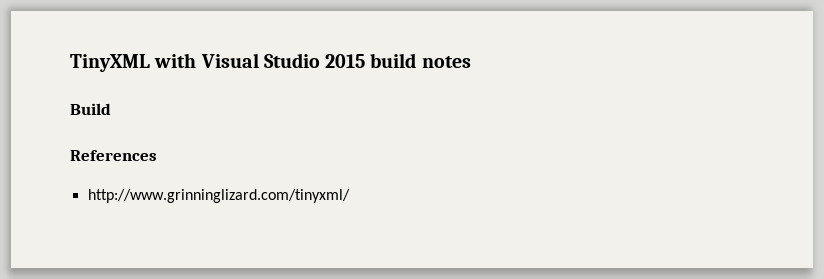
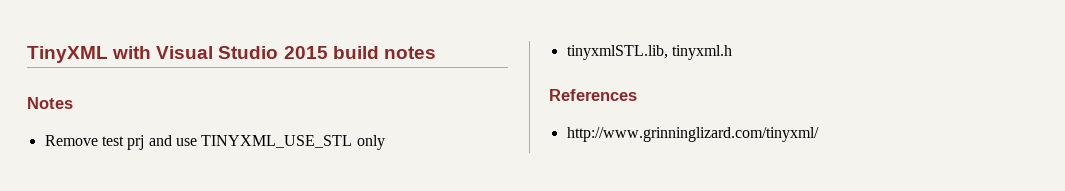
- Build
+ Notes
+ Remove test prj and use TINYXML_USE_STL only
+ tinyxmlSTL.lib, tinyxml.h

